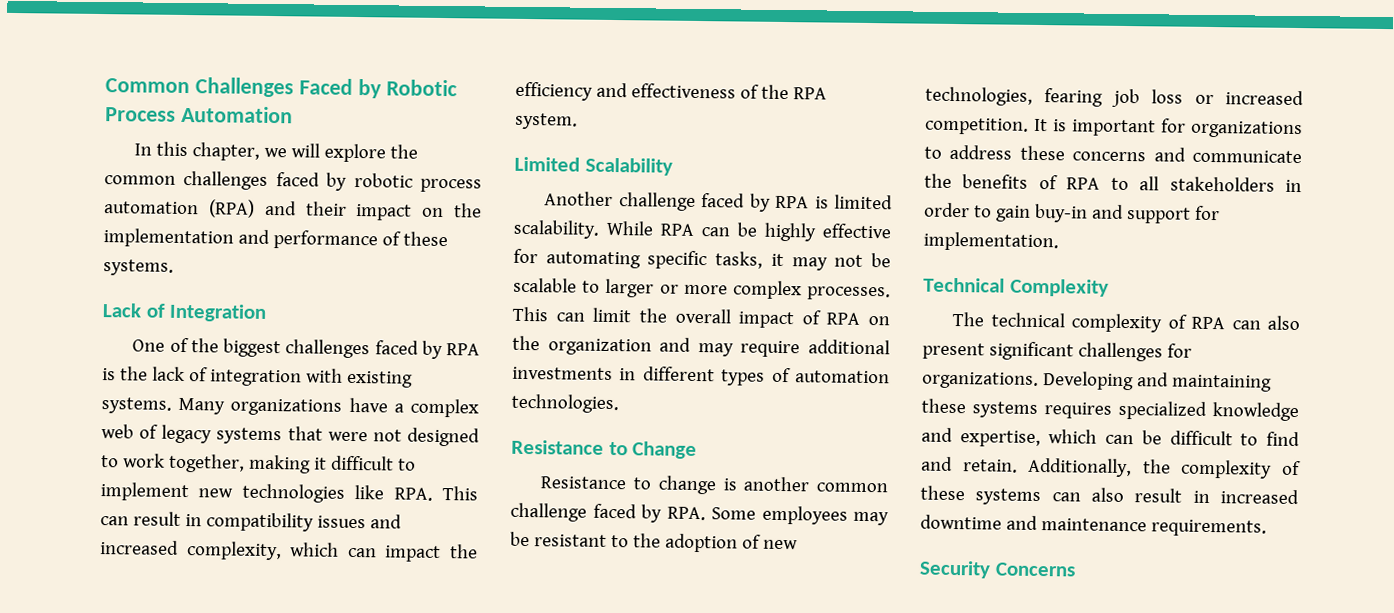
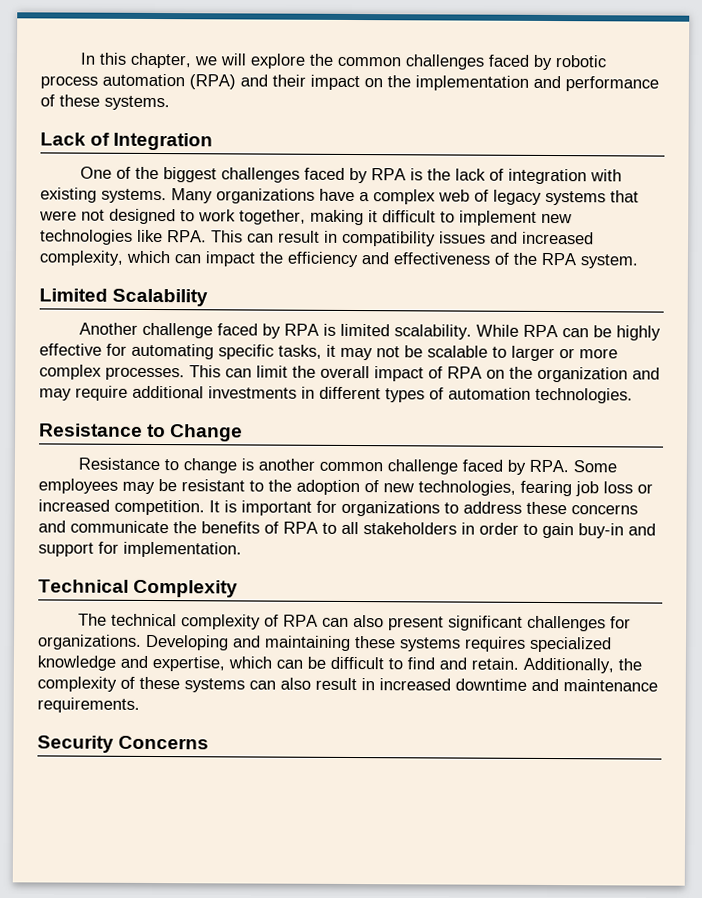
- Common Challenges Faced by Robotic Process Automation

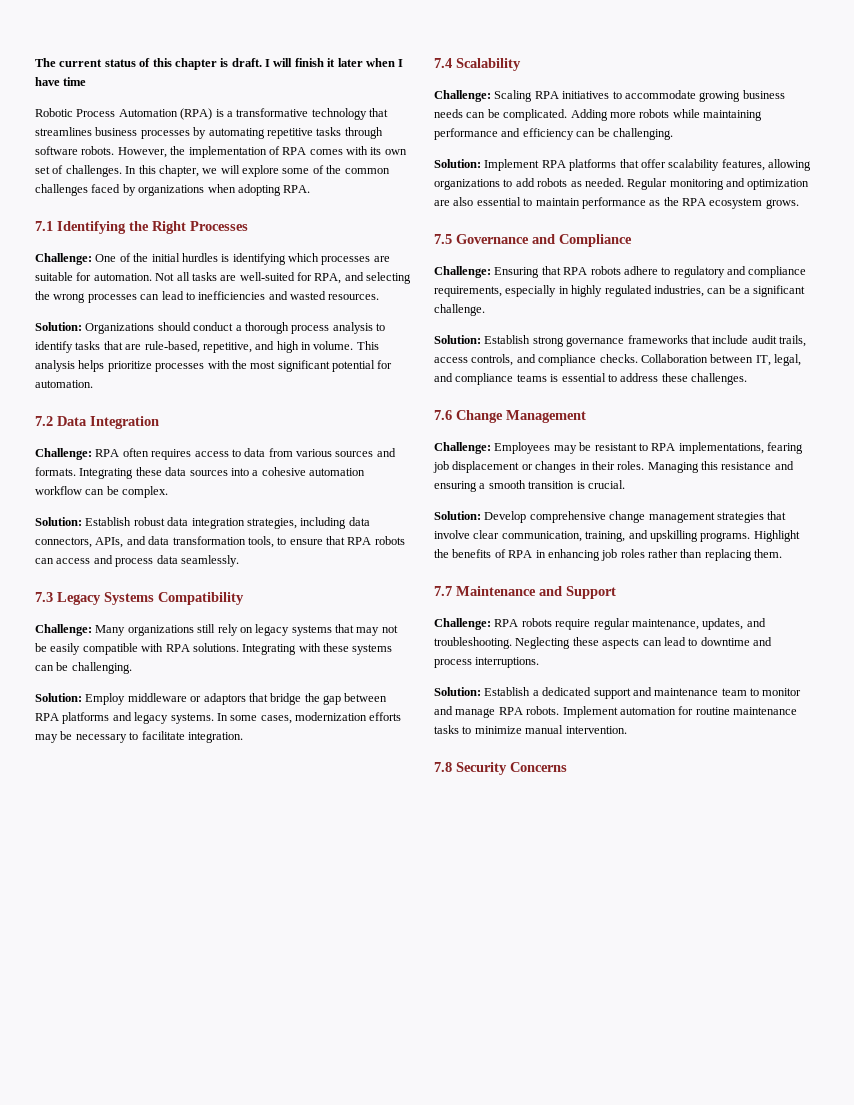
+ The current status of this chapter is draft. I will finish it later when I have time
+ Robotic Process Automation (RPA) is a transformative technology that streamlines business processes by automating repetitive tasks through software robots. However, the implementation of RPA comes with its own set of challenges.
- In this chapter, we will explore the common challenges faced by robotic process automation (RPA) and their impact on the implementation and performance of these systems.
- Lack of Integration
- One of the biggest challenges faced by RPA is the lack of integration with existing systems. Many organizations have a complex web of legacy systems that were not designed to work together, making it difficult to implement new technologies like RPA. This can result in compatibility issues and increased complexity, which can impact the efficiency and effectiveness of the RPA system.
- Limited Scalability
- Another challenge faced by RPA is limited scalability. While RPA can be highly effective for automating specific tasks, it may not be scalable to larger or more complex processes. This can limit the overall impact of RPA on the organization and may require additional investments in different types of automation technologies.
- Resistance to Change
- Resistance to change is another common challenge faced by RPA. Some employees may be resistant to the adoption of new technologies, fearing job loss or increased competition. It is important for organizations to address these concerns and communicate the benefits of RPA to all stakeholders in order to gain buy-in and support for implementation.
- Technical Complexity
- The technical complexity of RPA can also present significant challenges for organizations. Developing and maintaining these systems requires specialized knowledge and expertise, which can be difficult to find and retain. Additionally, the complexity of these systems can also result in increased downtime and maintenance requirements.
- Security Concerns
+ In this chapter, we will explore some of the common challenges faced by organizations when adopting RPA.
+ 7.1 Identifying the Right Processes
+ Challenge: One of the initial hurdles is identifying which processes are suitable for automation. Not all tasks are well-suited for RPA, and selecting the wrong processes can lead to inefficiencies and wasted resources.
+ Solution: Organizations should conduct a thorough process analysis to identify tasks that are rule-based, repetitive, and high in volume. This analysis helps prioritize processes with the most significant potential for automation.
+ 7.2 Data Integration
+ Challenge: RPA often requires access to data from various sources and formats. Integrating these data sources into a cohesive automation workflow can be complex.
+ Solution: Establish robust data integration strategies, including data connectors, APIs, and data transformation tools, to ensure that RPA robots can access and process data seamlessly.
+ 7.3 Legacy Systems Compatibility
+ Challenge: Many organizations still rely on legacy systems that may not be easily compatible with RPA solutions. Integrating with these systems can be challenging.
+ Solution: Employ middleware or adaptors that bridge the gap between RPA platforms and legacy systems. In some cases, modernization efforts may be necessary to facilitate integration.
+ 7.4 Scalability
+ Challenge: Scaling RPA initiatives to accommodate growing business needs can be complicated. Adding more robots while maintaining performance and efficiency can be challenging.
+ Solution: Implement RPA platforms that offer scalability features, allowing organizations to add robots as needed. Regular monitoring and optimization are also essential to maintain performance as the RPA ecosystem grows.
+ 7.5 Governance and Compliance
+ Challenge: Ensuring that RPA robots adhere to regulatory and compliance requirements, especially in highly regulated industries, can be a significant challenge.
+ Solution: Establish strong governance frameworks that include audit trails, access controls, and compliance checks. Collaboration between IT, legal, and compliance teams is essential to address these challenges.
+ 7.6 Change Management
+ Challenge: Employees may be resistant to RPA implementations, fearing job displacement or changes in their roles. Managing this resistance and ensuring a smooth transition is crucial.
+ Solution: Develop comprehensive change management strategies that involve clear communication, training, and upskilling programs. Highlight the benefits of RPA in enhancing job roles rather than replacing them.
+ 7.7 Maintenance and Support
+ Challenge: RPA robots require regular maintenance, updates, and troubleshooting. Neglecting these aspects can lead to downtime and process interruptions.
+ Solution: Establish a dedicated support and maintenance team to monitor and manage RPA robots. Implement automation for routine maintenance tasks to minimize manual intervention.
+ 7.8 Security Concerns

